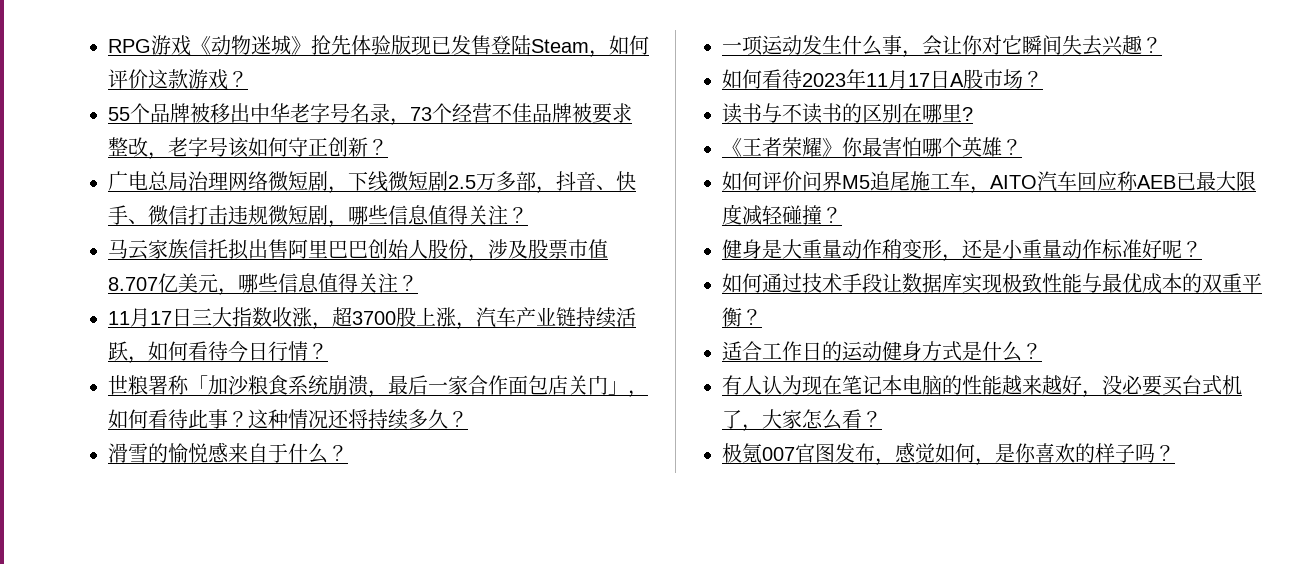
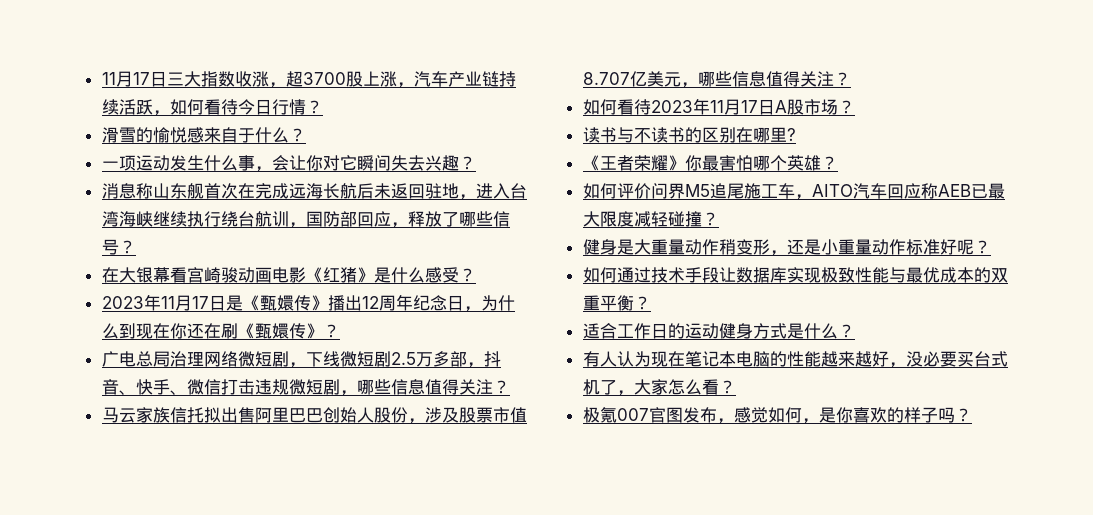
- RPG游戏《动物迷城》抢先体验版现已发售登陆Steam，如何评价这款游戏？
- 55个品牌被移出中华老字号名录，73个经营不佳品牌被要求整改，老字号该如何守正创新？
+ 11月17日三大指数收涨，超3700股上涨，汽车产业链持续活跃，如何看待今日行情？
+ 滑雪的愉悦感来自于什么？
+ 一项运动发生什么事，会让你对它瞬间失去兴趣？
+ 消息称山东舰首次在完成远海长航后未返回驻地，进入台湾海峡继续执行绕台航训，国防部回应，释放了哪些信号？
+ 在大银幕看宫崎骏动画电影《红猪》是什么感受？
+ 2023年11月17日是《甄嬛传》播出12周年纪念日，为什么到现在你还在刷《甄嬛传》？
- 11月17日三大指数收涨，超3700股上涨，汽车产业链持续活跃，如何看待今日行情？
- 世粮署称「加沙粮食系统崩溃，最后一家合作面包店关门」，如何看待此事？这种情况还将持续多久？
- 滑雪的愉悦感来自于什么？
- 一项运动发生什么事，会让你对它瞬间失去兴趣？

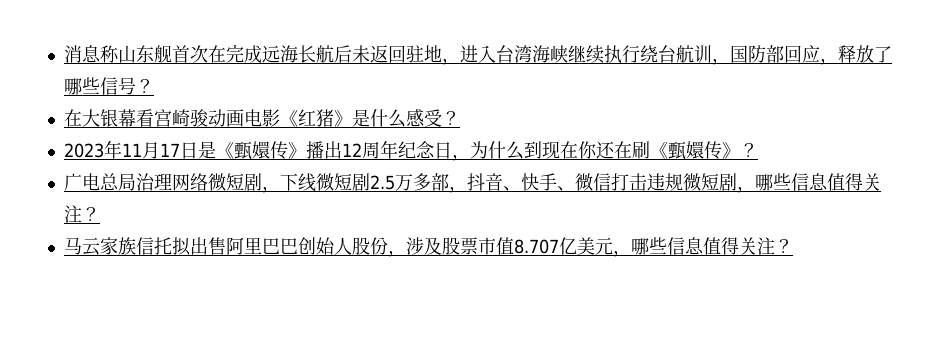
- 11月17日三大指数收涨，超3700股上涨，汽车产业链持续活跃，如何看待今日行情？
- 滑雪的愉悦感来自于什么？
- 一项运动发生什么事，会让你对它瞬间失去兴趣？
- 如何看待2023年11月17日A股市场？
- 读书与不读书的区别在哪里?
- 《王者荣耀》你最害怕哪个英雄？
- 如何评价问界M5追尾施工车，AITO汽车回应称AEB已最大限度减轻碰撞？
- 健身是大重量动作稍变形，还是小重量动作标准好呢？
- 如何通过技术手段让数据库实现极致性能与最优成本的双重平衡？
- 适合工作日的运动健身方式是什么？
- 有人认为现在笔记本电脑的性能越来越好，没必要买台式机了，大家怎么看？
- 极氪007官图发布，感觉如何，是你喜欢的样子吗？

